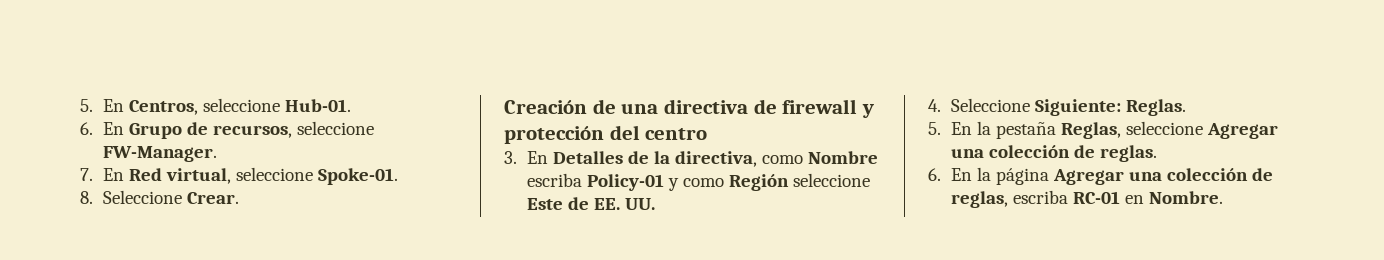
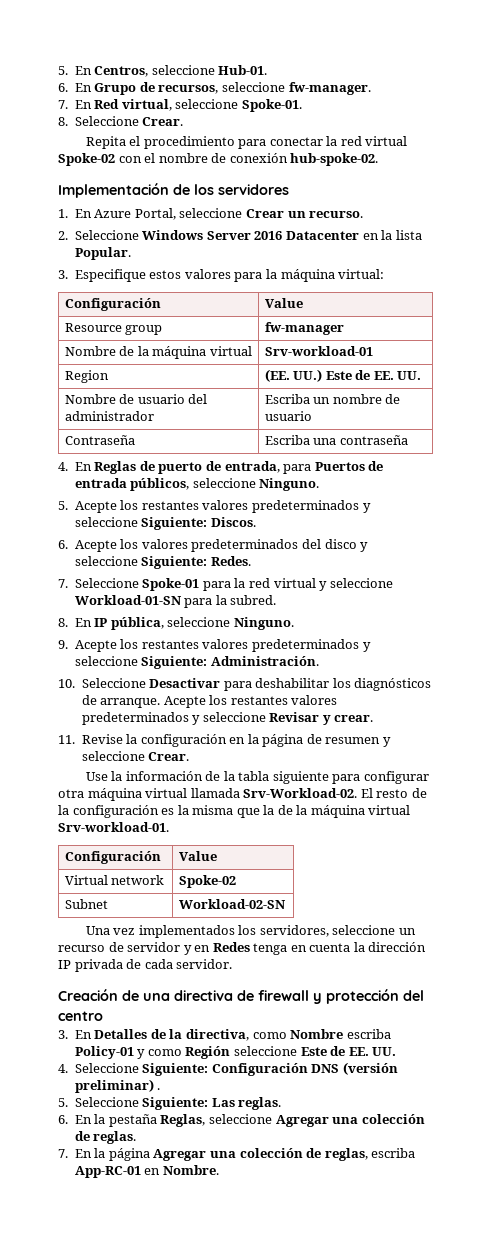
- 6. En Grupo de recursos, seleccione FW-Manager.
+ 6. En Grupo de recursos, seleccione fw-manager.
+ Repita el procedimiento para conectar la red virtual Spoke-02 con el nombre de conexión hub-spoke-02.
+ Implementación de los servidores
+ 1. En Azure Portal, seleccione Crear un recurso.
+ 2. Seleccione Windows Server 2016 Datacenter en la lista Popular.
+ 3. Especifique estos valores para la máquina virtual:
+ Configuración | Value
+ Resource group | fw-manager
+ Nombre de la máquina virtual | Srv-workload-01
+ Region | (EE. UU.) Este de EE. UU.
+ Nombre de usuario del administrador | Escriba un nombre de usuario
+ Contraseña | Escriba una contraseña
+ 4. En Reglas de puerto de entrada, para Puertos de entrada públicos, seleccione Ninguno.
+ 5. Acepte los restantes valores predeterminados y seleccione Siguiente: Discos.
+ 6. Acepte los valores predeterminados del disco y seleccione Siguiente: Redes.
+ 7. Seleccione Spoke-01 para la red virtual y seleccione Workload-01-SN para la subred.
+ 8. En IP pública, seleccione Ninguno.
+ 9. Acepte los restantes valores predeterminados y seleccione Siguiente: Administración.
+ 10. Seleccione Desactivar para deshabilitar los diagnósticos de arranque. Acepte los restantes valores predeterminados y seleccione Revisar y crear.
+ 11. Revise la configuración en la página de resumen y seleccione Crear.
+ Use la información de la tabla siguiente para configurar otra máquina virtual llamada Srv-Workload-02. El resto de la configuración es la misma que la de la máquina virtual Srv-workload-01.
+ Configuración | Value
+ Virtual network | Spoke-02
+ Subnet | Workload-02-SN
+ Una vez implementados los servidores, seleccione un recurso de servidor y en Redes tenga en cuenta la dirección IP privada de cada servidor.
- 4. Seleccione Siguiente: Reglas.
- 5. En la pestaña Reglas, seleccione Agregar una colección de reglas.
+ 4. Seleccione Siguiente: Configuración DNS (versión preliminar) .
+ 5. Seleccione Siguiente: Las reglas.
+ 6. En la pestaña Reglas, seleccione Agregar una colección de reglas.
- 6. En la página Agregar una colección de reglas, escriba RC-01 en Nombre.
+ 7. En la página Agregar una colección de reglas, escriba App-RC-01 en Nombre.

